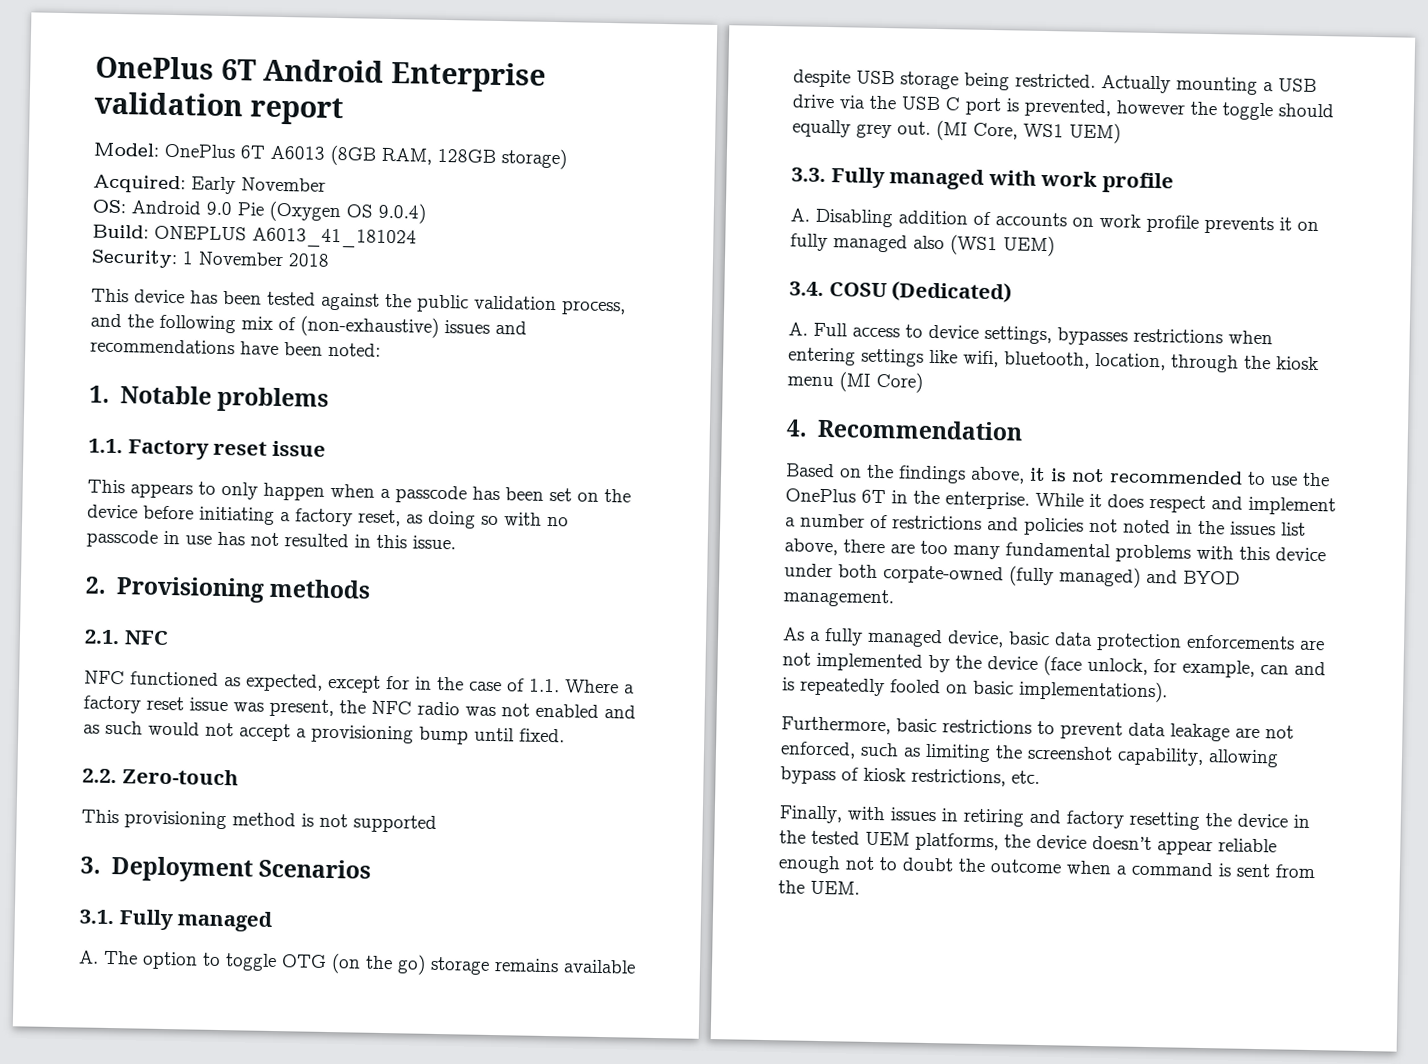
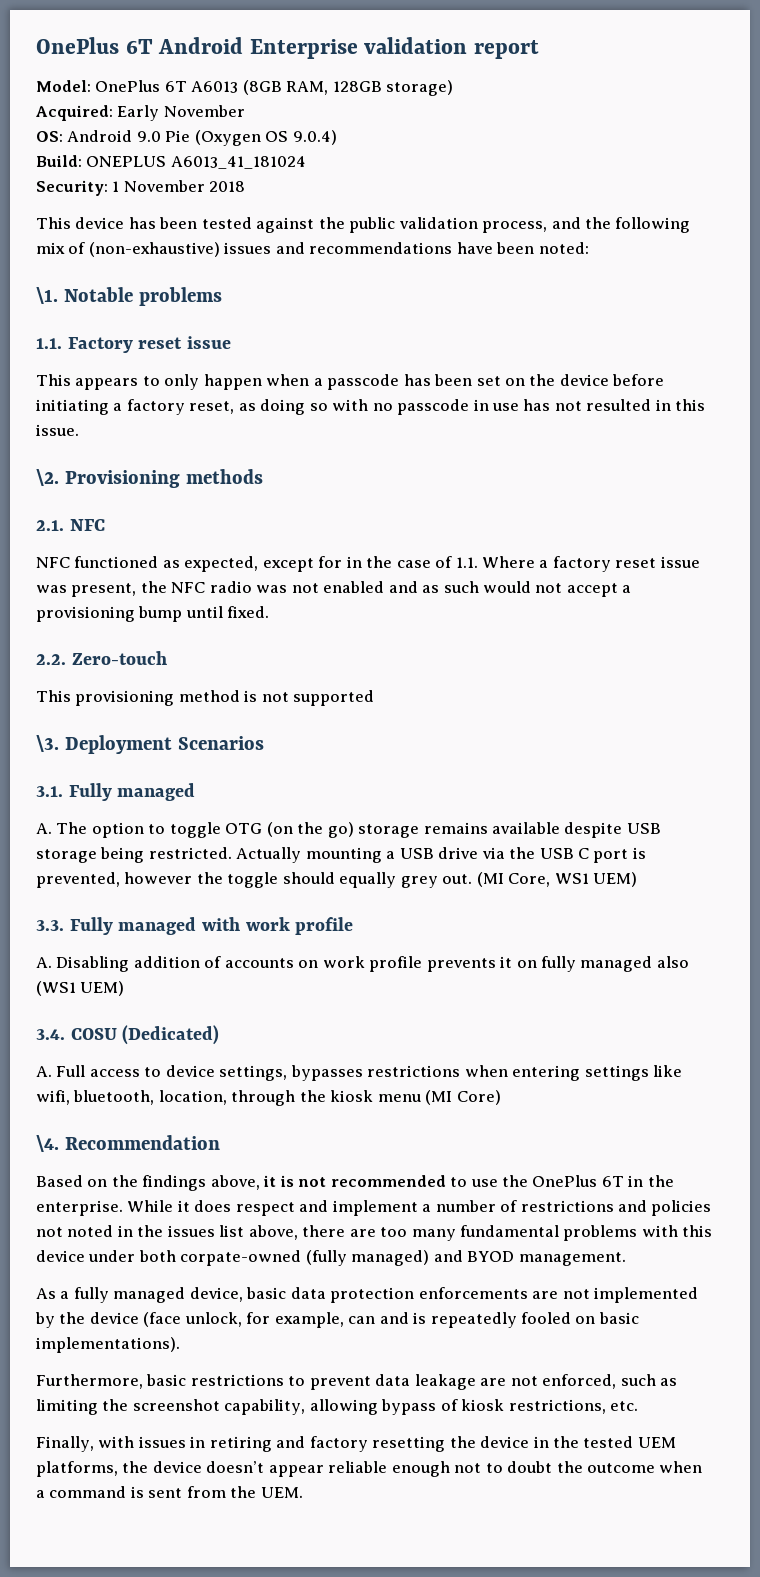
- 1. Notable problems
+ \1. Notable problems
- 2. Provisioning methods
+ \2. Provisioning methods
- 3. Deployment Scenarios
+ \3. Deployment Scenarios
- 4. Recommendation
+ \4. Recommendation

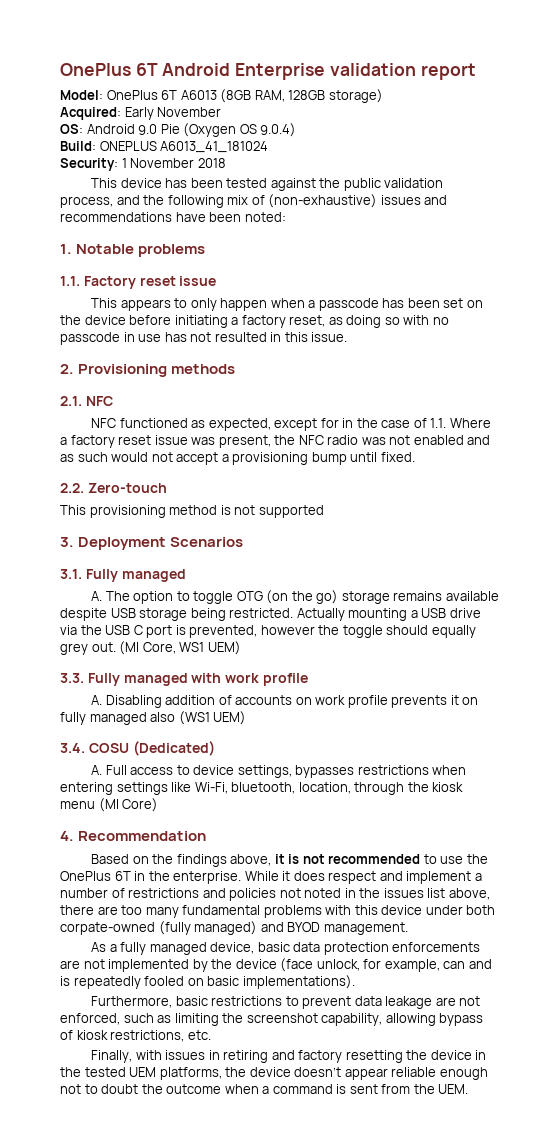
- \1. Notable problems
+ 1. Notable problems
- \2. Provisioning methods
+ 2. Provisioning methods
- \3. Deployment Scenarios
+ 3. Deployment Scenarios
- A. Full access to device settings, bypasses restrictions when entering settings like wifi, bluetooth, location, through the kiosk menu (MI Core)
+ A. Full access to device settings, bypasses restrictions when entering settings like Wi-Fi, bluetooth, location, through the kiosk menu (MI Core)
- \4. Recommendation
+ 4. Recommendation

